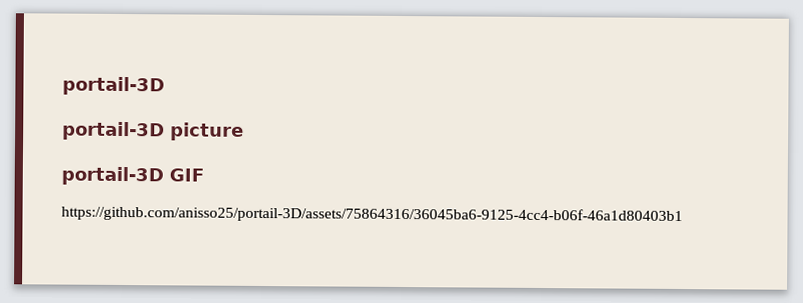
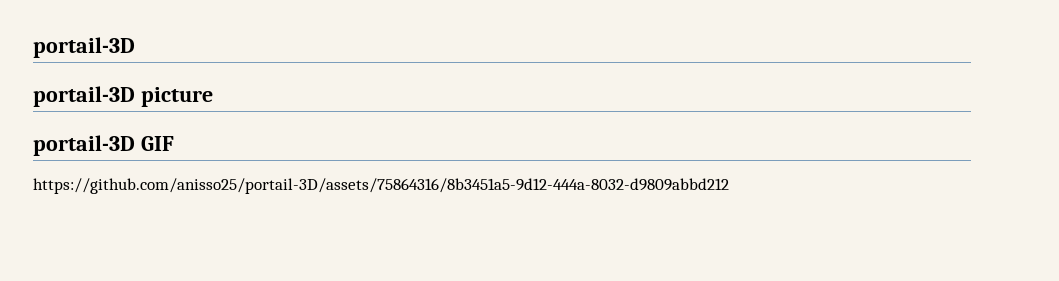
- https://github.com/anisso25/portail-3D/assets/75864316/36045ba6-9125-4cc4-b06f-46a1d80403b1
+ https://github.com/anisso25/portail-3D/assets/75864316/8b3451a5-9d12-444a-8032-d9809abbd212

